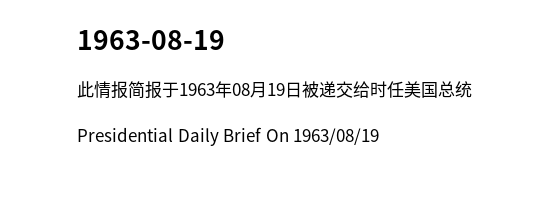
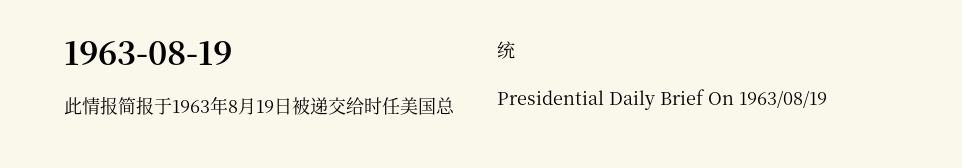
- 此情报简报于1963年08月19日被递交给时任美国总统
+ 此情报简报于1963年8月19日被递交给时任美国总统

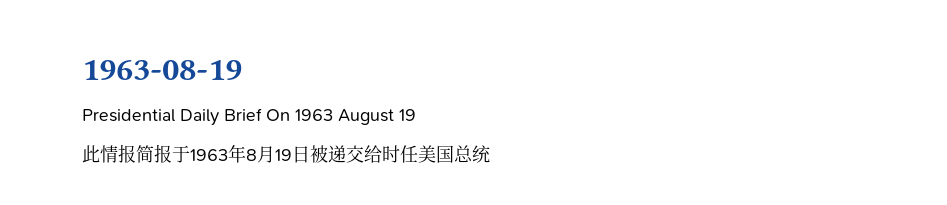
+ Presidential Daily Brief On 1963 August 19
- Presidential Daily Brief On 1963/08/19

